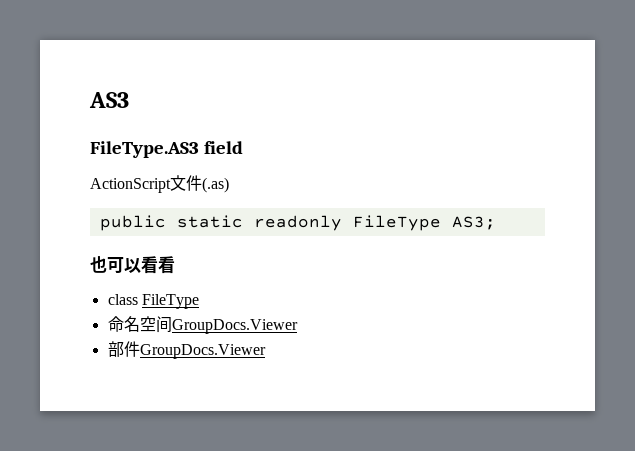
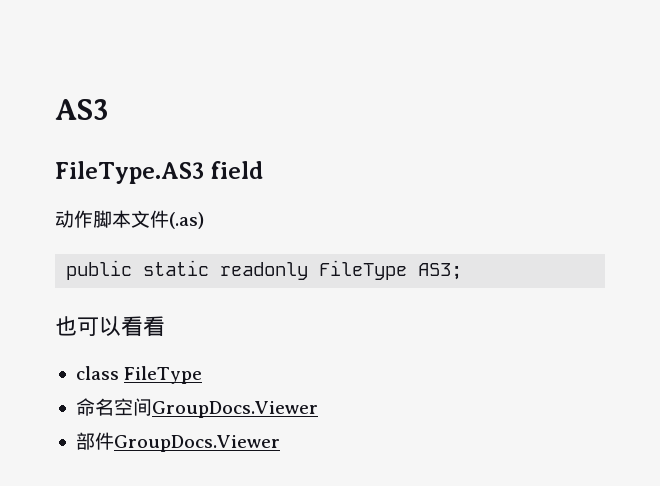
- ActionScript文件(.as)
+ 动作脚本文件(.as)

